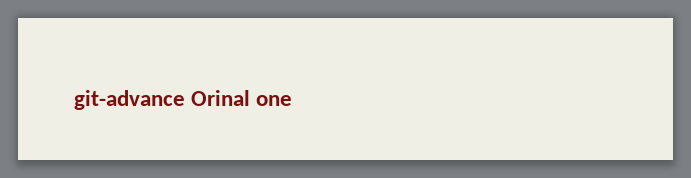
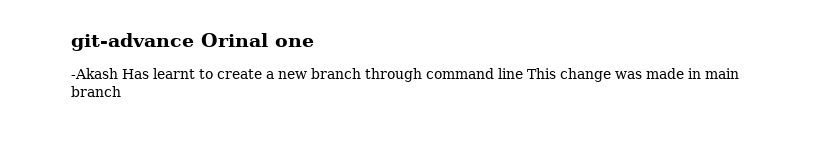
+ -Akash Has learnt to create a new branch through command line This change was made in main branch

